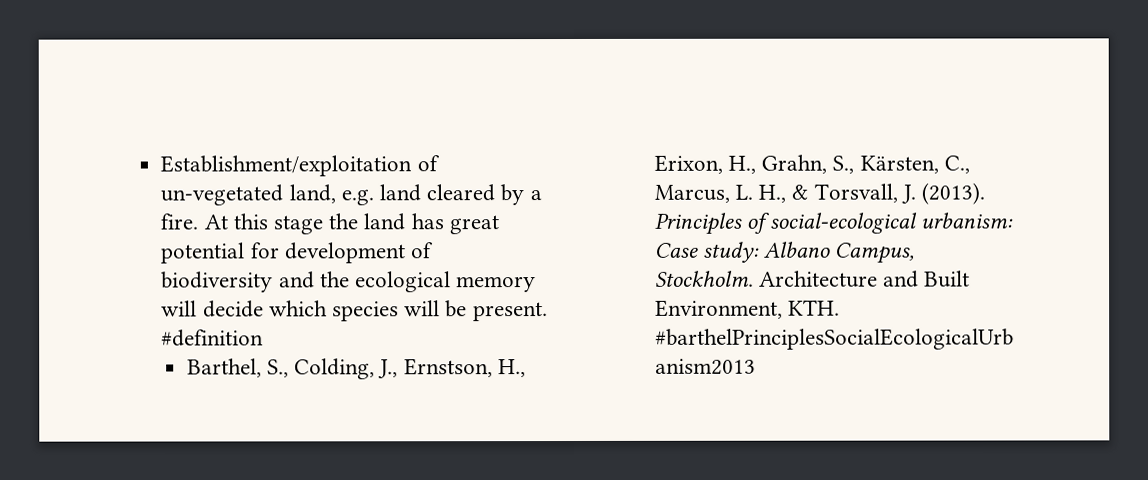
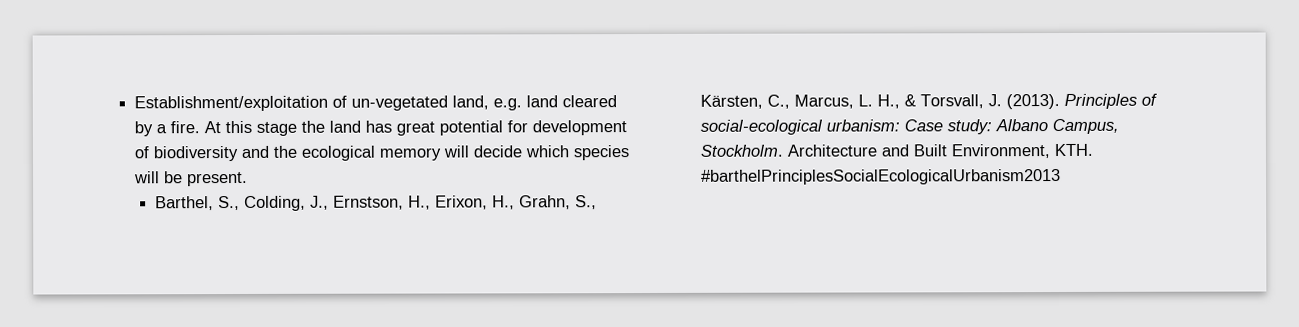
- #definition

